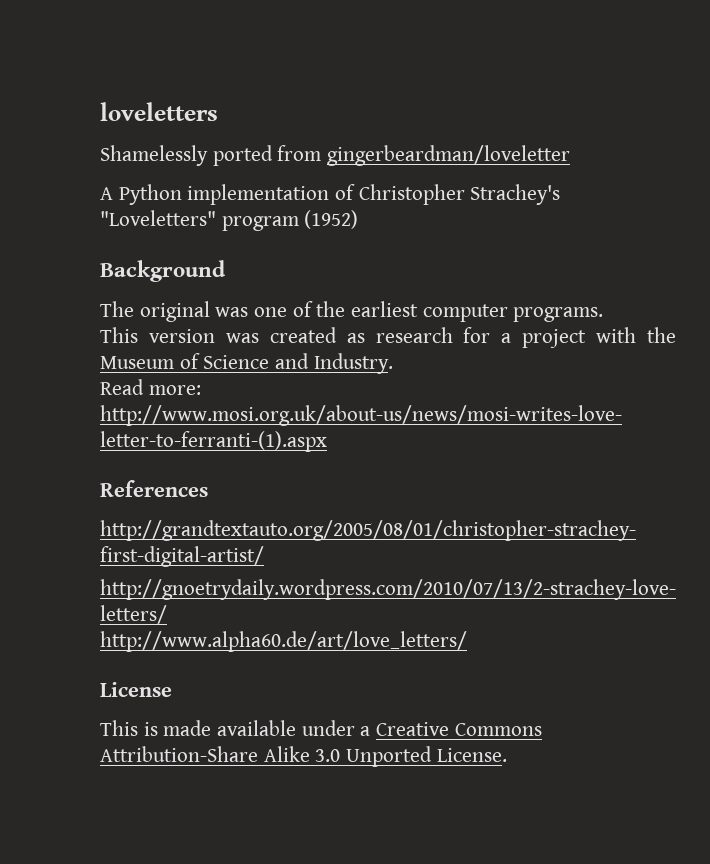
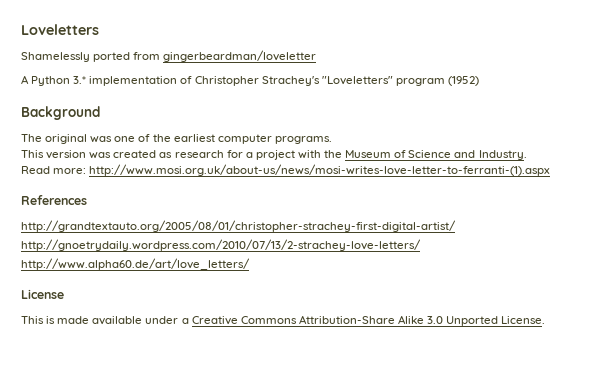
- loveletters
+ Loveletters
- A Python implementation of Christopher Strachey's "Loveletters" program (1952)
+ A Python 3.* implementation of Christopher Strachey's "Loveletters" program (1952)

